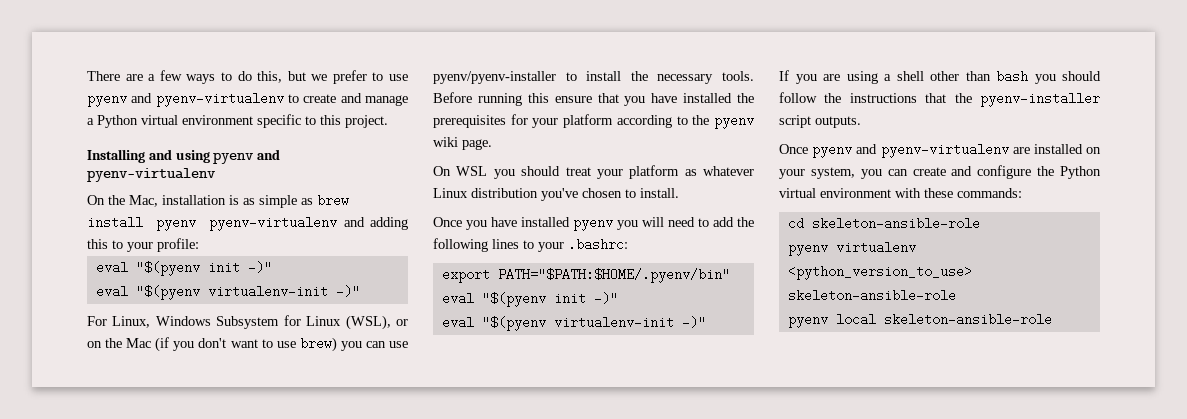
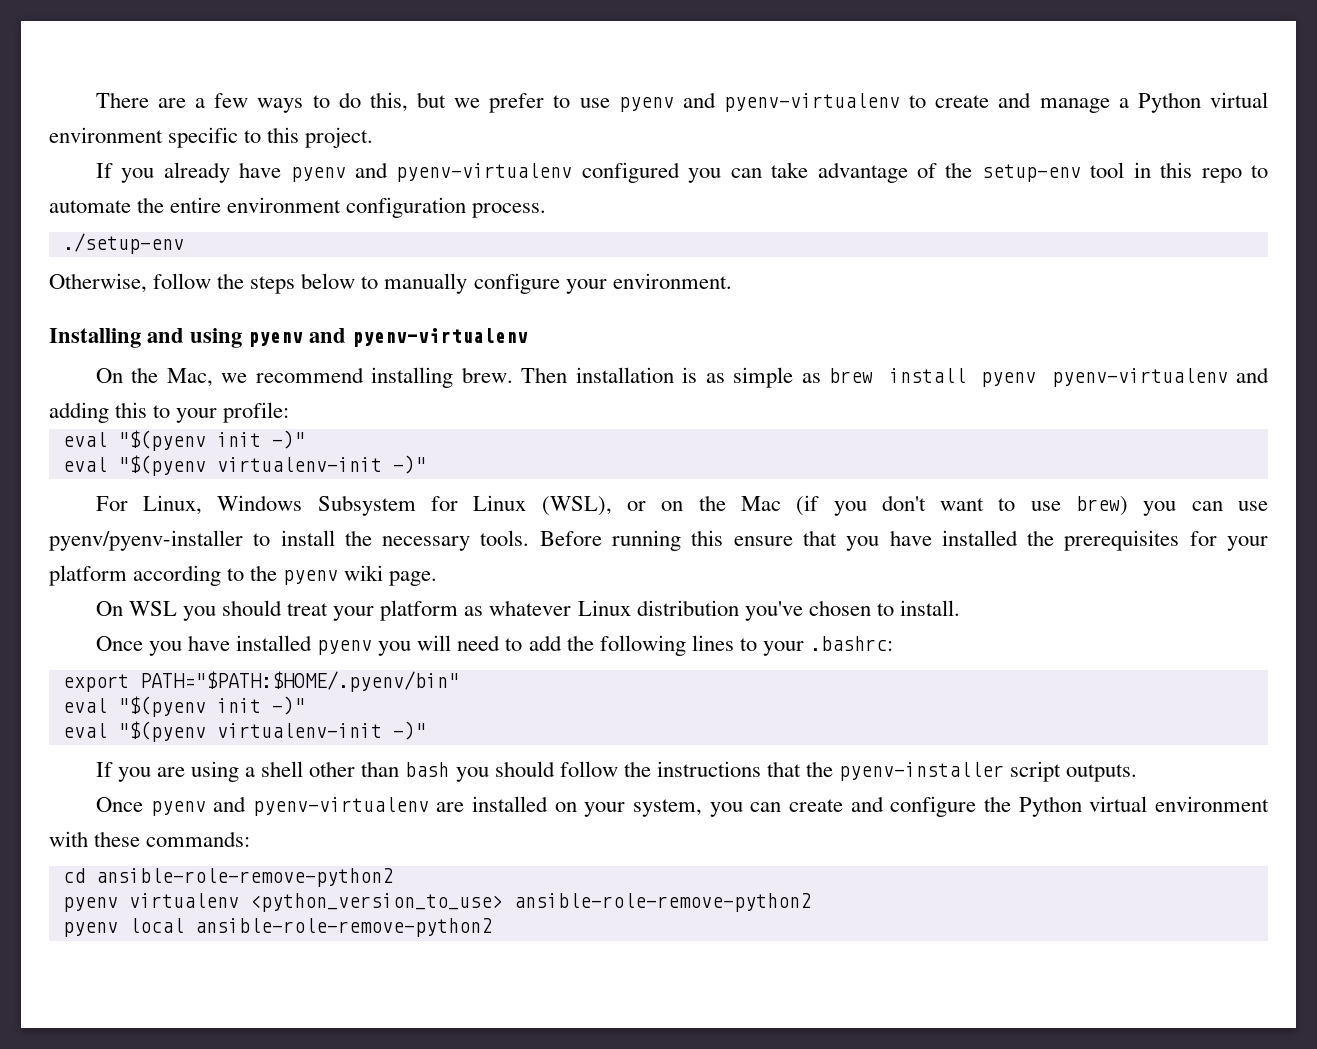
+ If you already have pyenv and pyenv-virtualenv configured you can take advantage of the setup-env tool in this repo to automate the entire environment configuration process.
+ ./setup-env
+ Otherwise, follow the steps below to manually configure your environment.
- On the Mac, installation is as simple as brew install pyenv pyenv-virtualenv and adding this to your profile:
+ On the Mac, we recommend installing brew. Then installation is as simple as brew install pyenv pyenv-virtualenv and adding this to your profile:
- cd skeleton-ansible-role
+ cd ansible-role-remove-python2
- pyenv virtualenv <python_version_to_use> skeleton-ansible-role
+ pyenv virtualenv <python_version_to_use> ansible-role-remove-python2
- pyenv local skeleton-ansible-role
+ pyenv local ansible-role-remove-python2

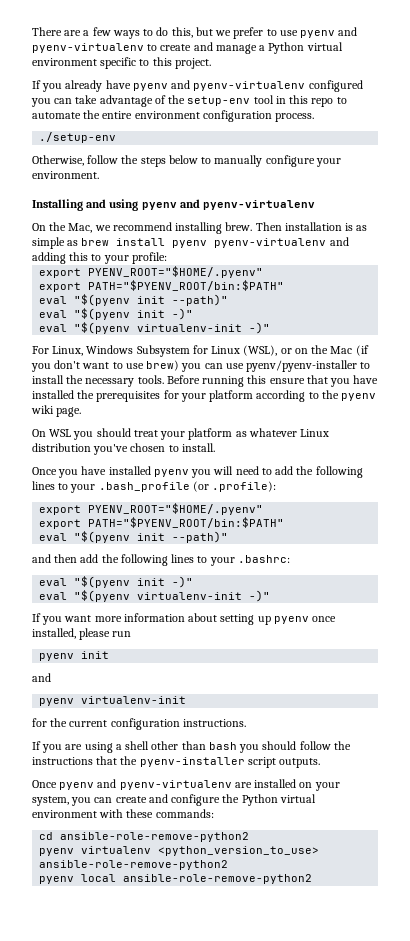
  Then installation is as simple as brew install pyenv pyenv-virtualenv and adding this to your profile:
+ export PYENV_ROOT="$HOME/.pyenv"
+ export PATH="$PYENV_ROOT/bin:$PATH"
+ eval "$(pyenv init --path)"
- Once you have installed pyenv you will need to add the following lines to your .bashrc:
- export PATH="$PATH:$HOME/.pyenv/bin"
+ Once you have installed pyenv you will need to add the following lines to your .bash_profile (or .profile):
+ export PYENV_ROOT="$HOME/.pyenv"
+ export PATH="$PYENV_ROOT/bin:$PATH"
+ eval "$(pyenv init --path)"
+ and then add the following lines to your .bashrc:
  eval "$(pyenv init -)"
  eval "$(pyenv virtualenv-init -)"
+ If you want more information about setting up pyenv once installed, please run
+ pyenv init
+ and
+ pyenv virtualenv-init
+ for the current configuration instructions.

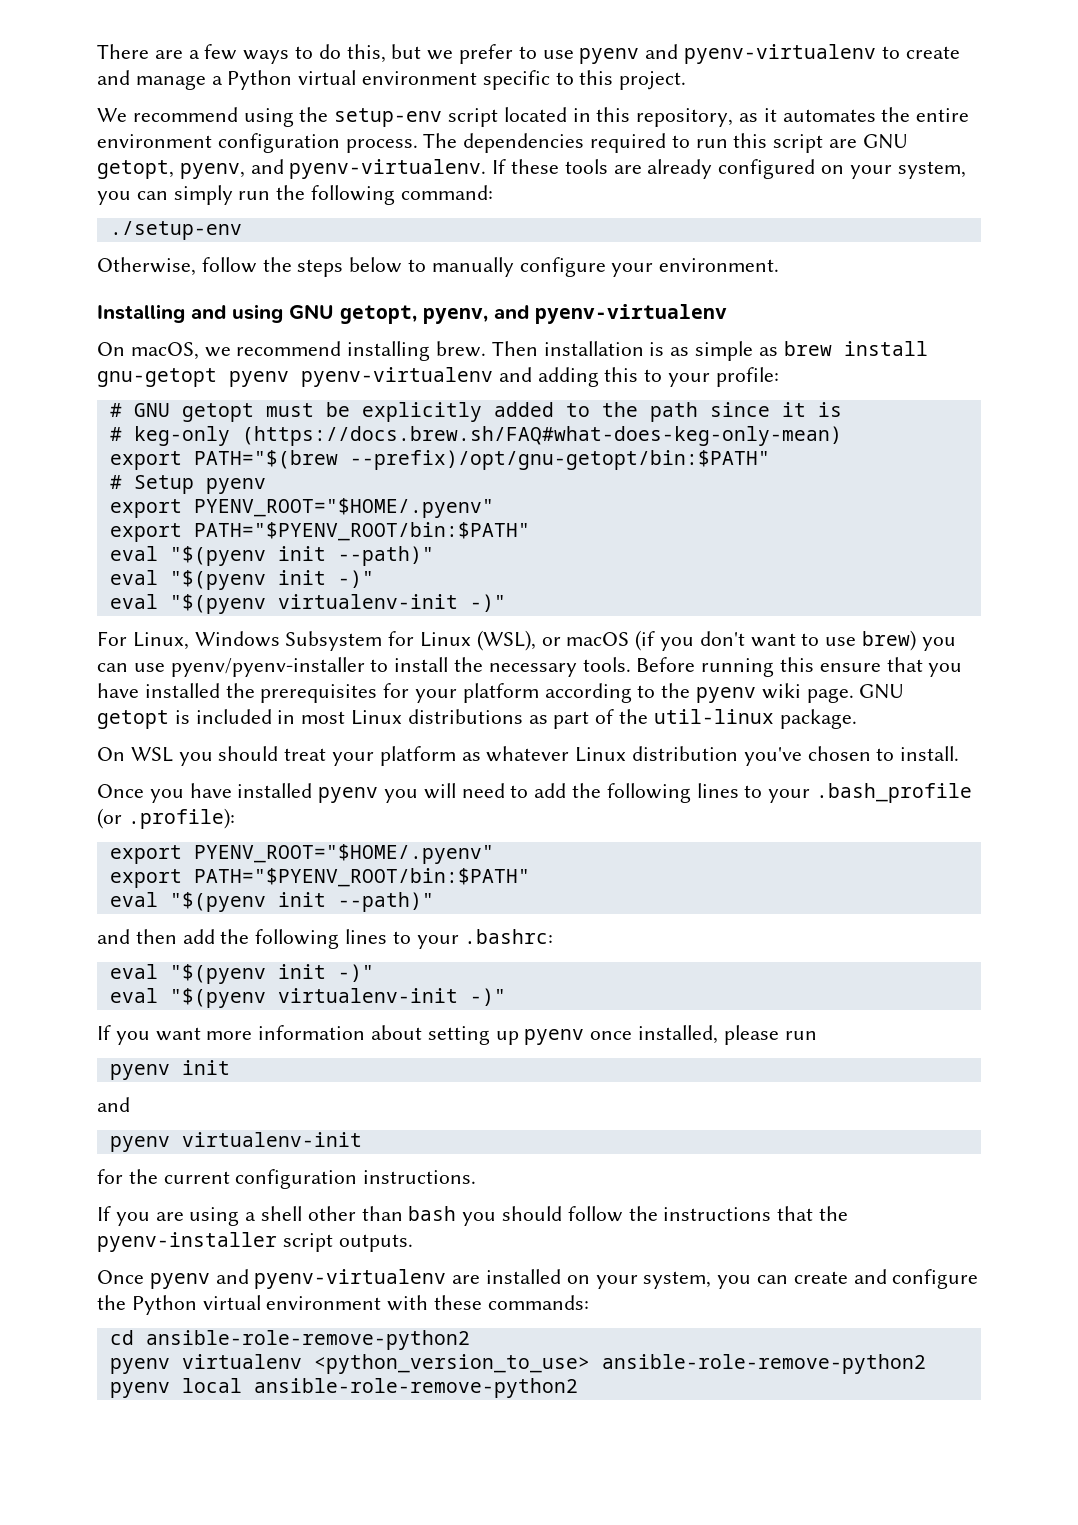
- If you already have pyenv and pyenv-virtualenv configured you can take advantage of the setup-env tool in this repo to automate the entire environment configuration process.
+ We recommend using the setup-env script located in this repository, as it automates the entire environment configuration process. The dependencies required to run this script are GNU getopt, pyenv, and pyenv-virtualenv. If these tools are already configured on your system, you can simply run the following command:
- Installing and using pyenv and pyenv-virtualenv
+ Installing and using GNU getopt, pyenv, and pyenv-virtualenv
- On the Mac, we recommend installing brew.
+ On macOS, we recommend installing brew.
- Then installation is as simple as brew install pyenv pyenv-virtualenv and adding this to your profile:
+ Then installation is as simple as brew install gnu-getopt pyenv pyenv-virtualenv and adding this to your profile:
+ # GNU getopt must be explicitly added to the path since it is
+ # keg-only (https://docs.brew.sh/FAQ#what-does-keg-only-mean)
+ export PATH="$(brew --prefix)/opt/gnu-getopt/bin:$PATH"
+ # Setup pyenv
- For Linux, Windows Subsystem for Linux (WSL), or on the Mac (if you don't want to use brew) you can use pyenv/pyenv-installer to install the necessary tools.
+ For Linux, Windows Subsystem for Linux (WSL), or macOS (if you don't want to use brew) you can use pyenv/pyenv-installer to install the necessary tools.
+ GNU getopt is included in most Linux distributions as part of the util-linux package.

